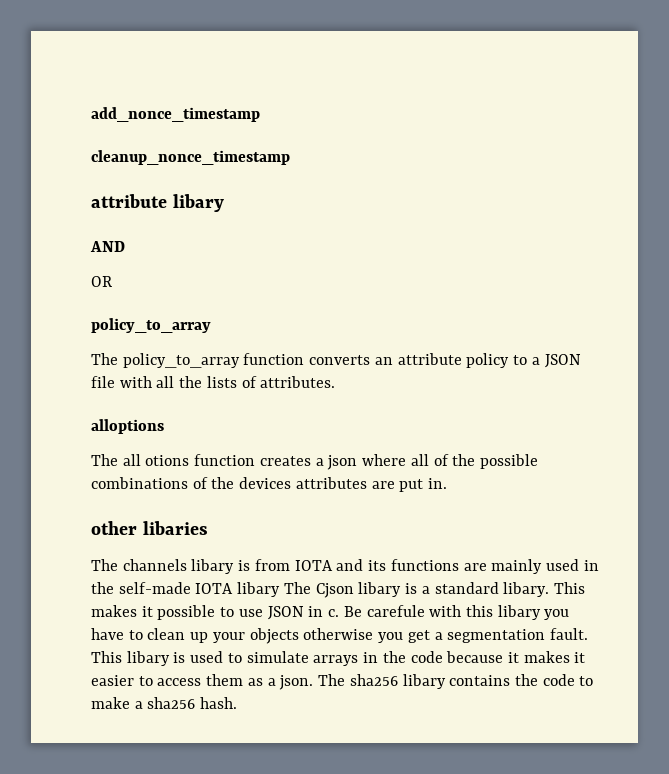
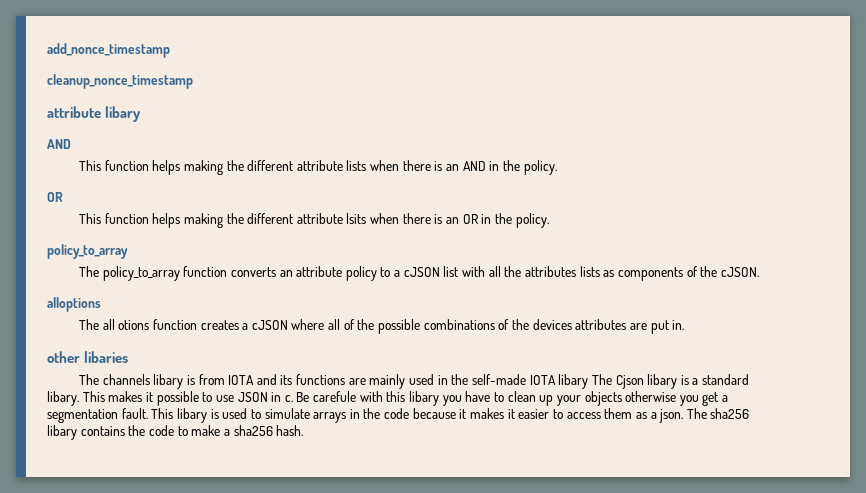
+ This function helps making the different attribute lists when there is an AND in the policy.
  OR
+ This function helps making the different attribute lsits when there is an OR in the policy.
- The policy_to_array function converts an attribute policy to a JSON file with all the lists of attributes.
+ The policy_to_array function converts an attribute policy to a cJSON list with all the attributes lists as components of the cJSON.
- The all otions function creates a json where all of the possible combinations of the devices attributes are put in.
+ The all otions function creates a cJSON where all of the possible combinations of the devices attributes are put in.

